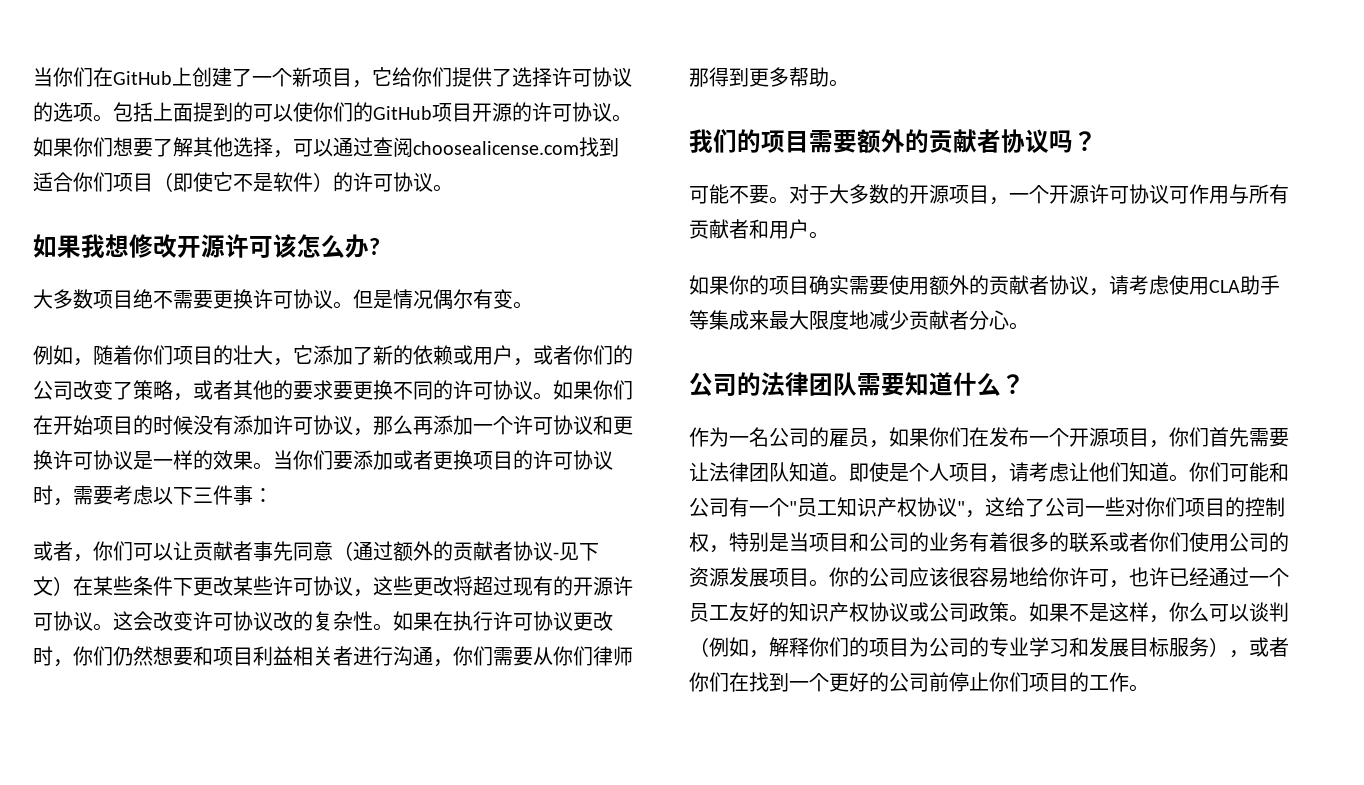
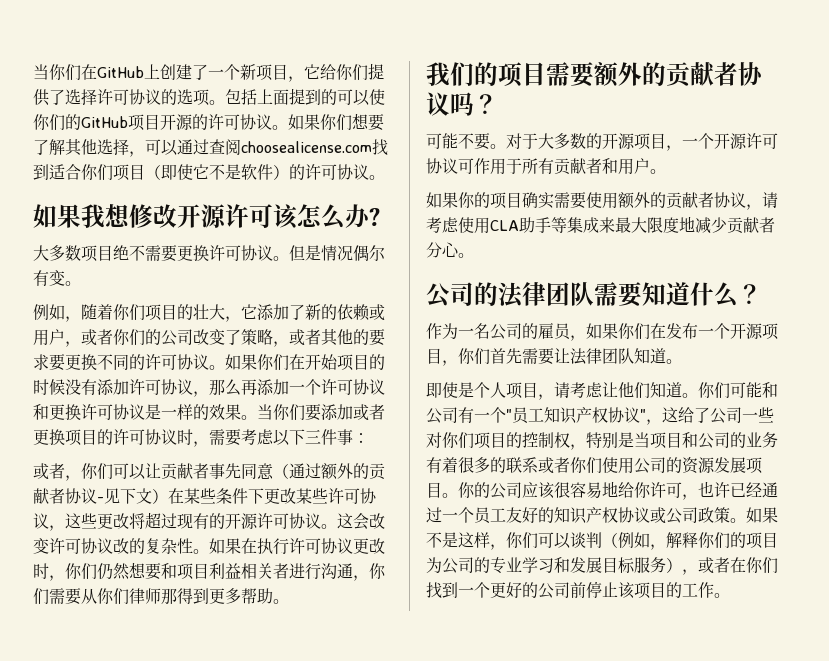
- 对于大多数的开源项目，一个开源许可协议可作用与所有贡献者和用户。
+ 对于大多数的开源项目，一个开源许可协议可作用于所有贡献者和用户。
- 作为一名公司的雇员，如果你们在发布一个开源项目，你们首先需要让法律团队知道。即使是个人项目，请考虑让他们知道。
+ 作为一名公司的雇员，如果你们在发布一个开源项目，你们首先需要让法律团队知道。
+ 即使是个人项目，请考虑让他们知道。
- 如果不是这样，你么可以谈判（例如，解释你们的项目为公司的专业学习和发展目标服务），或者你们在找到一个更好的公司前停止你们项目的工作。
+ 如果不是这样，你们可以谈判（例如，解释你们的项目为公司的专业学习和发展目标服务），或者在你们找到一个更好的公司前停止该项目的工作。

